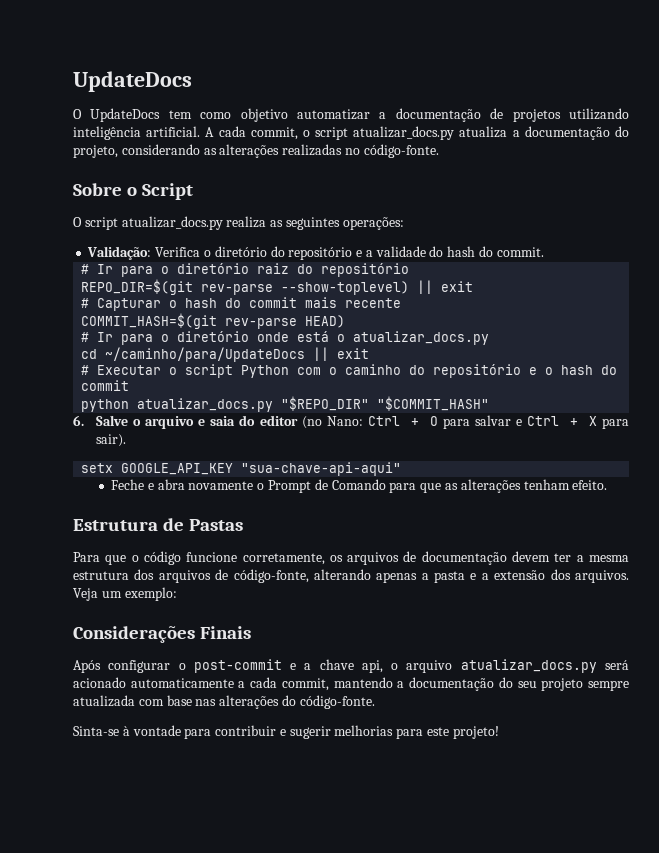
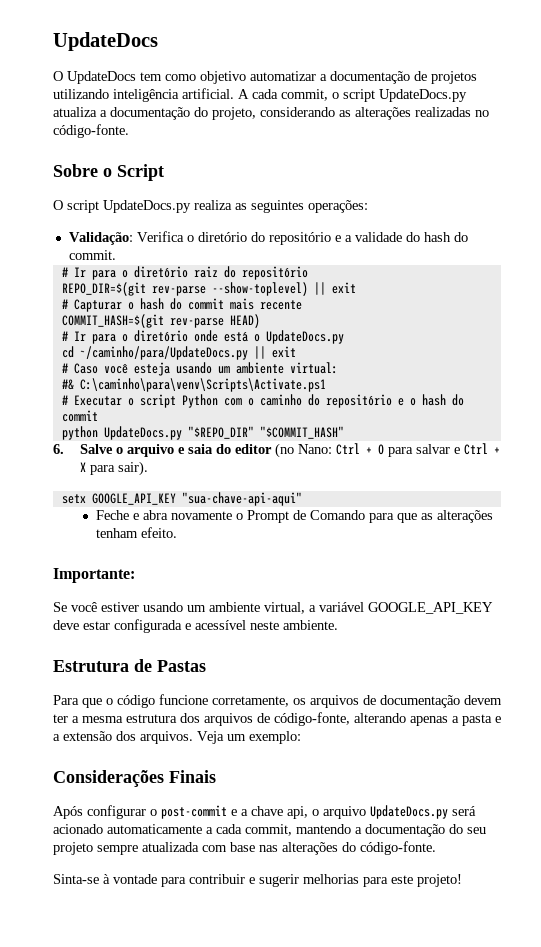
- A cada commit, o script atualizar_docs.py atualiza a documentação do projeto, considerando as alterações realizadas no código-fonte.
+ A cada commit, o script UpdateDocs.py atualiza a documentação do projeto, considerando as alterações realizadas no código-fonte.
- O script atualizar_docs.py realiza as seguintes operações:
+ O script UpdateDocs.py realiza as seguintes operações:
- # Ir para o diretório onde está o atualizar_docs.py
+ # Ir para o diretório onde está o UpdateDocs.py
- cd ~/caminho/para/UpdateDocs || exit
+ cd ~/caminho/para/UpdateDocs.py || exit
+ # Caso você esteja usando um ambiente virtual:
+ #& C:\caminho\para\venv\Scripts\Activate.ps1
- python atualizar_docs.py "$REPO_DIR" "$COMMIT_HASH"
+ python UpdateDocs.py "$REPO_DIR" "$COMMIT_HASH"
+ Importante:
+ Se você estiver usando um ambiente virtual, a variável GOOGLE_API_KEY deve estar configurada e acessível neste ambiente.
- Após configurar o post-commit e a chave api, o arquivo atualizar_docs.py será acionado automaticamente a cada commit, mantendo a documentação do seu projeto sempre atualizada com base nas alterações do código-fonte.
+ Após configurar o post-commit e a chave api, o arquivo UpdateDocs.py será acionado automaticamente a cada commit, mantendo a documentação do seu projeto sempre atualizada com base nas alterações do código-fonte.

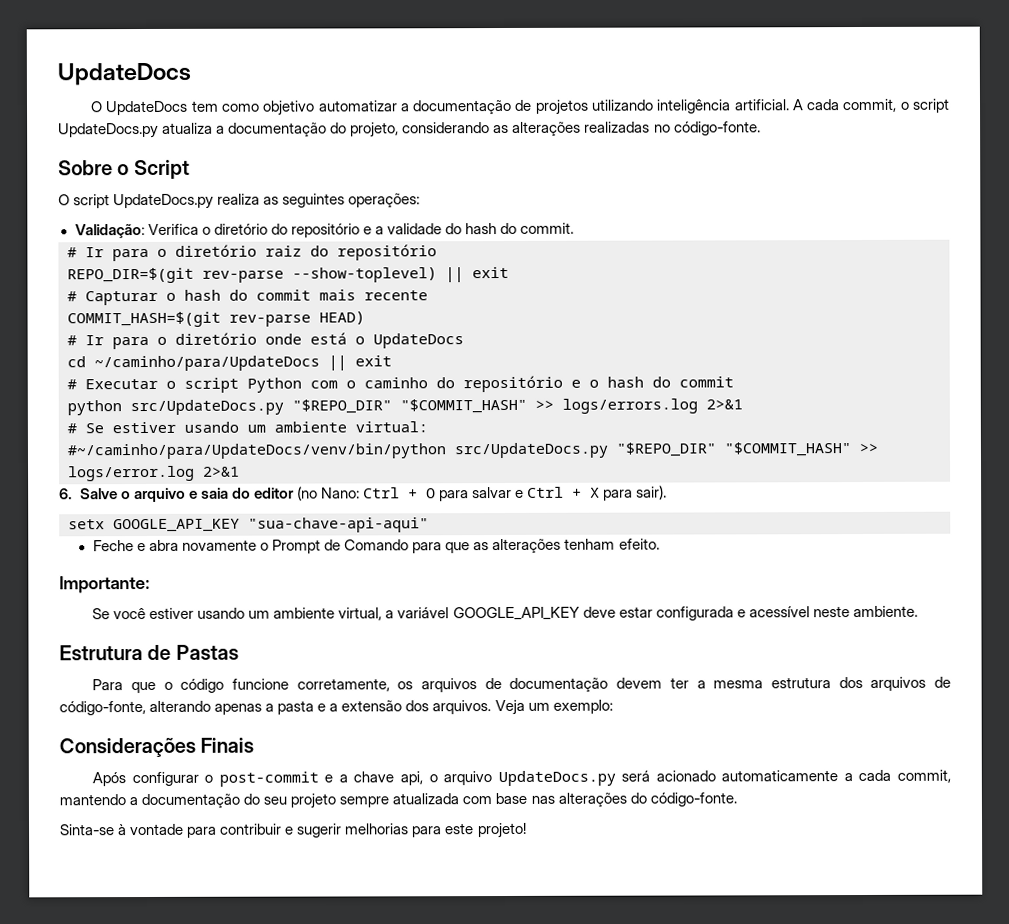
- # Ir para o diretório onde está o UpdateDocs.py
+ # Ir para o diretório onde está o UpdateDocs
- cd ~/caminho/para/UpdateDocs.py || exit
- # Caso você esteja usando um ambiente virtual:
- #& C:\caminho\para\venv\Scripts\Activate.ps1
+ cd ~/caminho/para/UpdateDocs || exit
- python UpdateDocs.py "$REPO_DIR" "$COMMIT_HASH"
+ python src/UpdateDocs.py "$REPO_DIR" "$COMMIT_HASH" >> logs/errors.log 2>&1
+ # Se estiver usando um ambiente virtual:
+ #~/caminho/para/UpdateDocs/venv/bin/python src/UpdateDocs.py "$REPO_DIR" "$COMMIT_HASH" >> logs/error.log 2>&1

